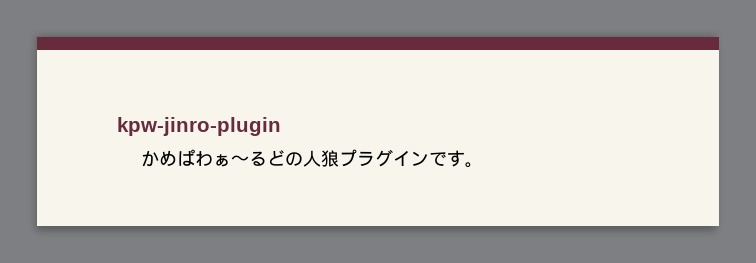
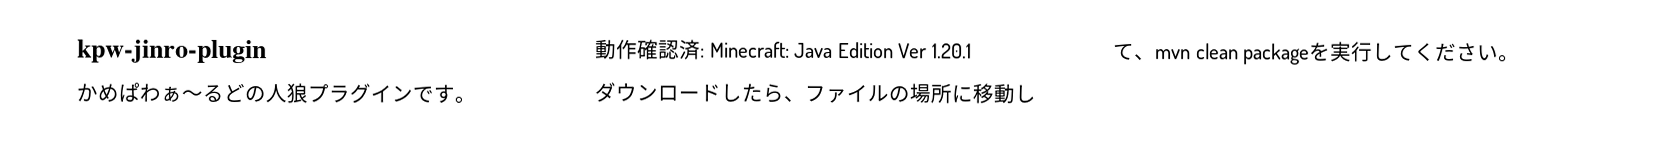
+ 動作確認済: Minecraft: Java Edition Ver 1.20.1
+ ダウンロードしたら、ファイルの場所に移動して、mvn clean packageを実行してください。

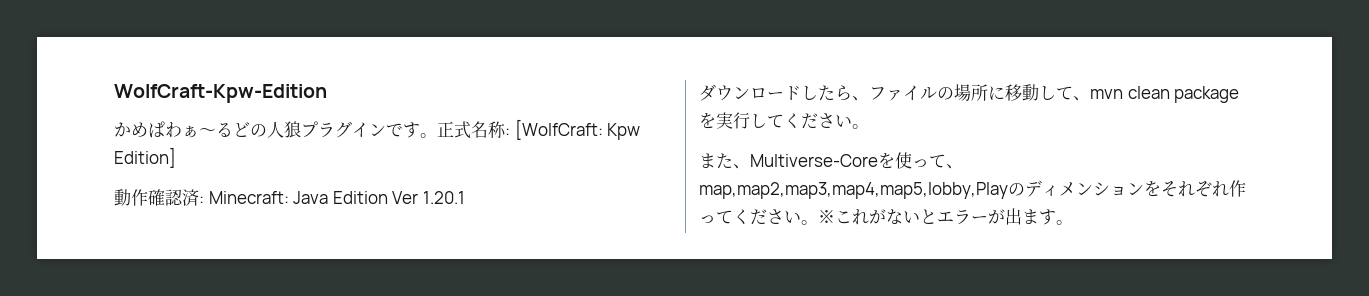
- kpw-jinro-plugin
+ WolfCraft-Kpw-Edition
+ 正式名称: [WolfCraft: Kpw Edition]
+ また、Multiverse-Coreを使って、map,map2,map3,map4,map5,lobby,Playのディメンションをそれぞれ作ってください。※これがないとエラーが出ます。

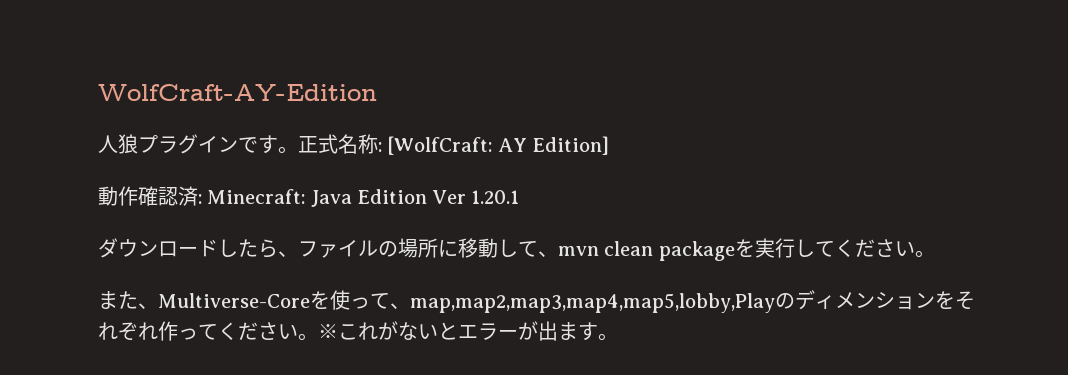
- WolfCraft-Kpw-Edition
- かめぱわぁ〜るどの人狼プラグインです。
+ WolfCraft-AY-Edition
+ 人狼プラグインです。
- 正式名称: [WolfCraft: Kpw Edition]
+ 正式名称: [WolfCraft: AY Edition]

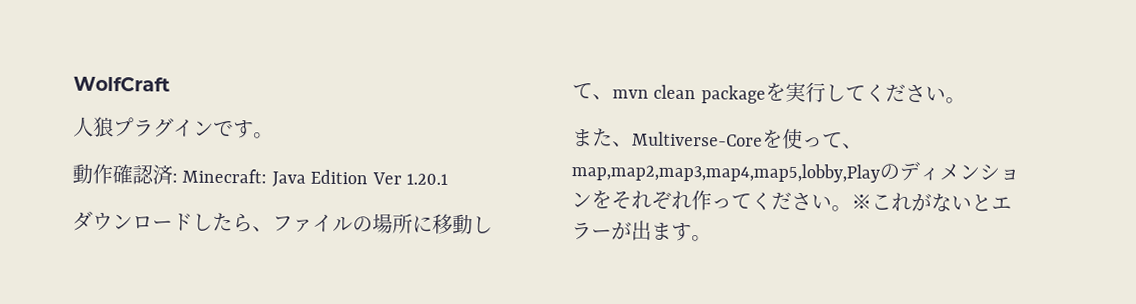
- WolfCraft-AY-Edition
+ WolfCraft
- 正式名称: [WolfCraft: AY Edition]

